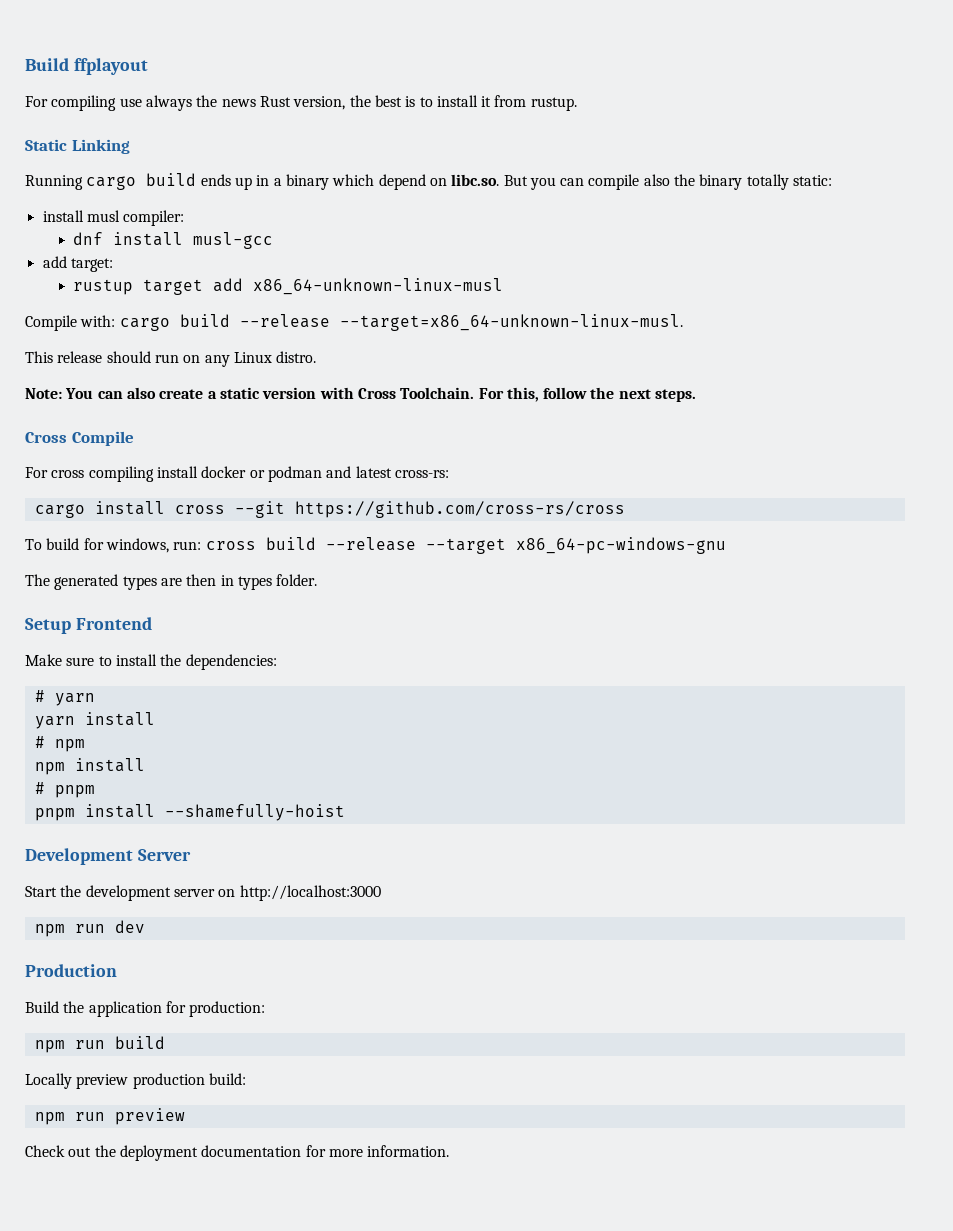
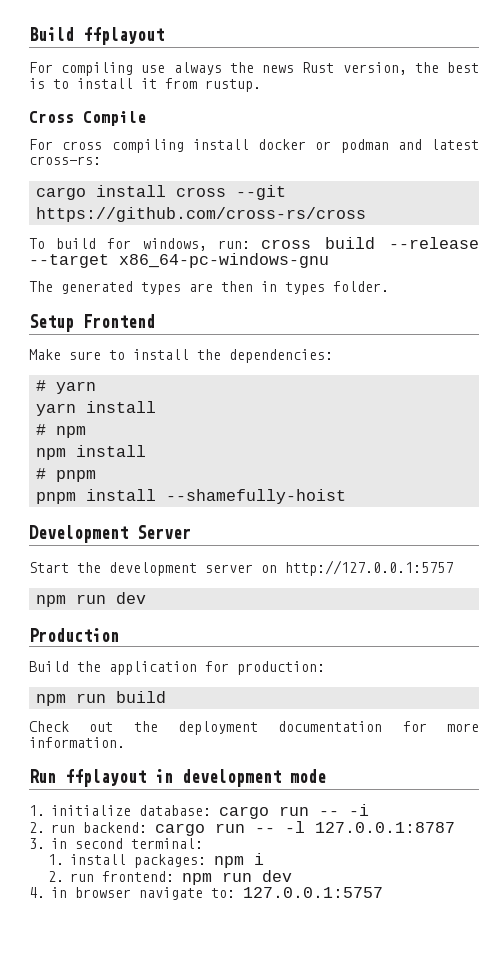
- Static Linking
- Running cargo build ends up in a binary which depend on libc.so. But you can compile also the binary totally static:
- install musl compiler:
- dnf install musl-gcc
- add target:
- rustup target add x86_64-unknown-linux-musl
- Compile with: cargo build --release --target=x86_64-unknown-linux-musl.
- This release should run on any Linux distro.
- Note: You can also create a static version with Cross Toolchain. For this, follow the next steps.
- Start the development server on http://localhost:3000
+ Start the development server on http://127.0.0.1:5757
- Locally preview production build:
- npm run preview
+ Run ffplayout in development mode
+ 1. initialize database: cargo run -- -i
+ 2. run backend: cargo run -- -l 127.0.0.1:8787
+ 3. in second terminal:
+ 1. install packages: npm i
+ 2. run frontend: npm run dev
+ 4. in browser navigate to: 127.0.0.1:5757

